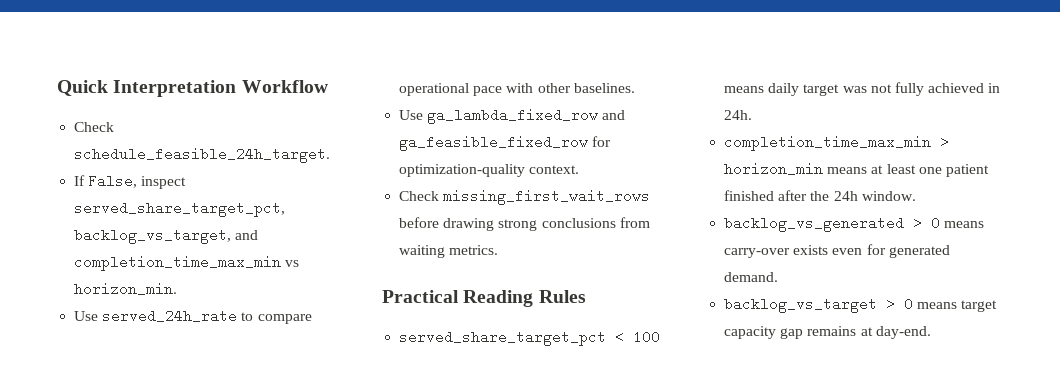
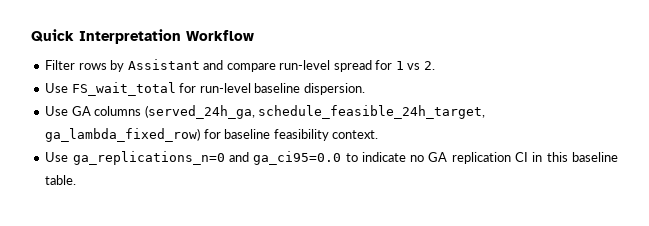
- Check schedule_feasible_24h_target.
- If False, inspect served_share_target_pct, backlog_vs_target, and completion_time_max_min vs horizon_min.
- Use served_24h_rate to compare operational pace with other baselines.
- Use ga_lambda_fixed_row and ga_feasible_fixed_row for optimization-quality context.
- Check missing_first_wait_rows before drawing strong conclusions from waiting metrics.
- Practical Reading Rules
- served_share_target_pct < 100 means daily target was not fully achieved in 24h.
- completion_time_max_min > horizon_min means at least one patient finished after the 24h window.
- backlog_vs_generated > 0 means carry-over exists even for generated demand.
- backlog_vs_target > 0 means target capacity gap remains at day-end.
+ Filter rows by Assistant and compare run-level spread for 1 vs 2.
+ Use FS_wait_total for run-level baseline dispersion.
+ Use GA columns (served_24h_ga, schedule_feasible_24h_target, ga_lambda_fixed_row) for baseline feasibility context.
+ Use ga_replications_n=0 and ga_ci95=0.0 to indicate no GA replication CI in this baseline table.

